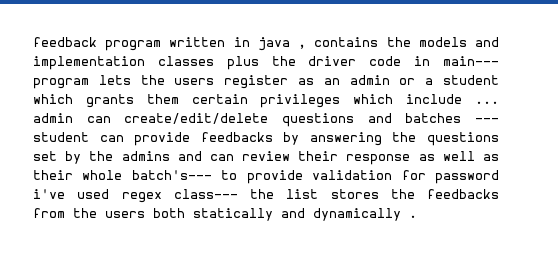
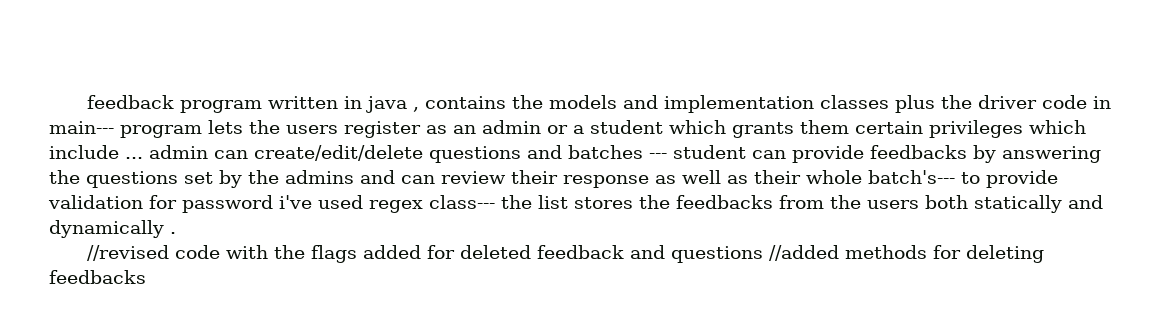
+ //revised code with the flags added for deleted feedback and questions //added methods for deleting feedbacks

